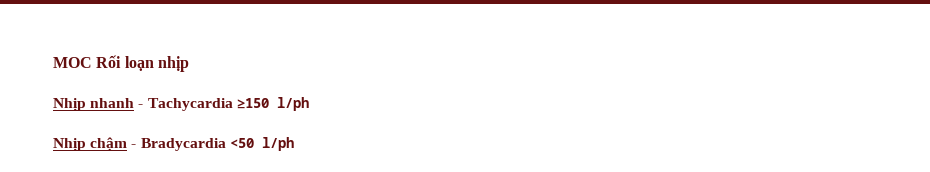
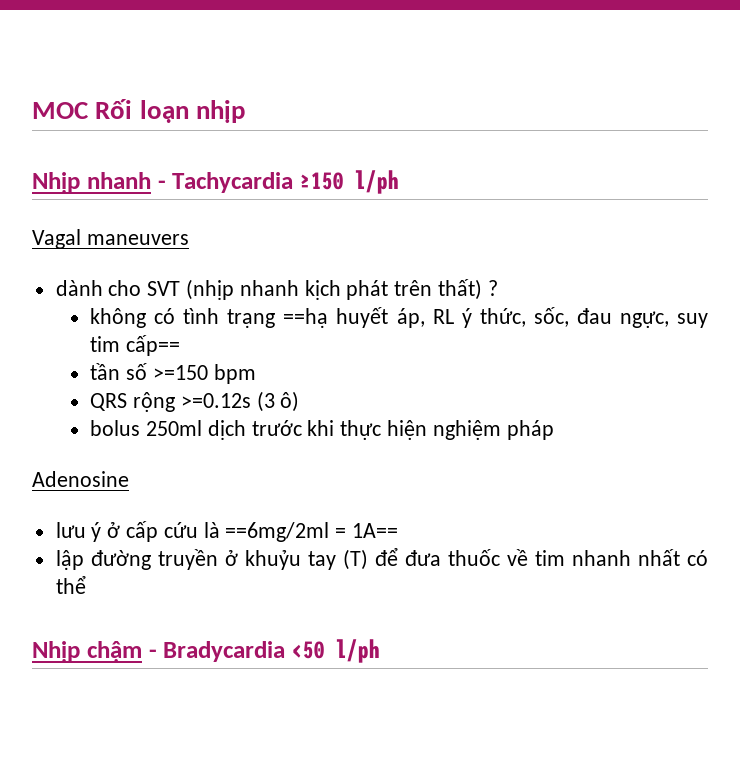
+ Vagal maneuvers
+ dành cho SVT (nhịp nhanh kịch phát trên thất) ?
+ không có tình trạng ==hạ huyết áp, RL ý thức, sốc, đau ngực, suy tim cấp==
+ tần số >=150 bpm
+ QRS rộng >=0.12s (3 ô)
+ bolus 250ml dịch trước khi thực hiện nghiệm pháp
+ Adenosine
+ lưu ý ở cấp cứu là ==6mg/2ml = 1A==
+ lập đường truyền ở khuỷu tay (T) để đưa thuốc về tim nhanh nhất có thể

